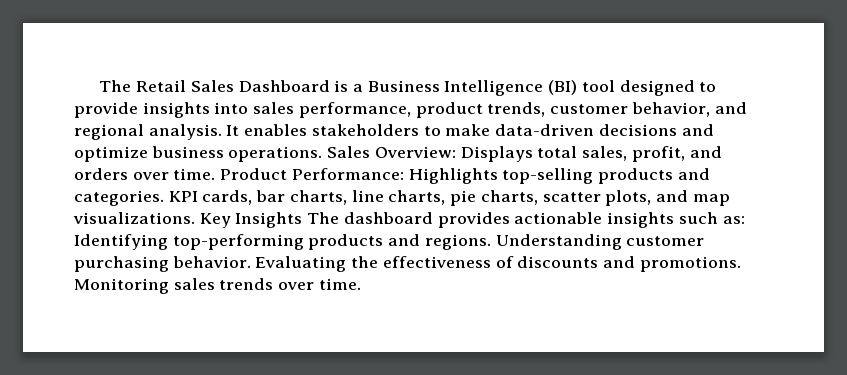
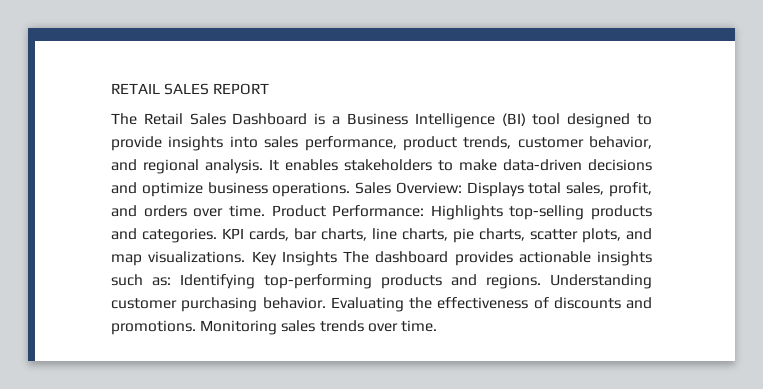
+ RETAIL SALES REPORT

